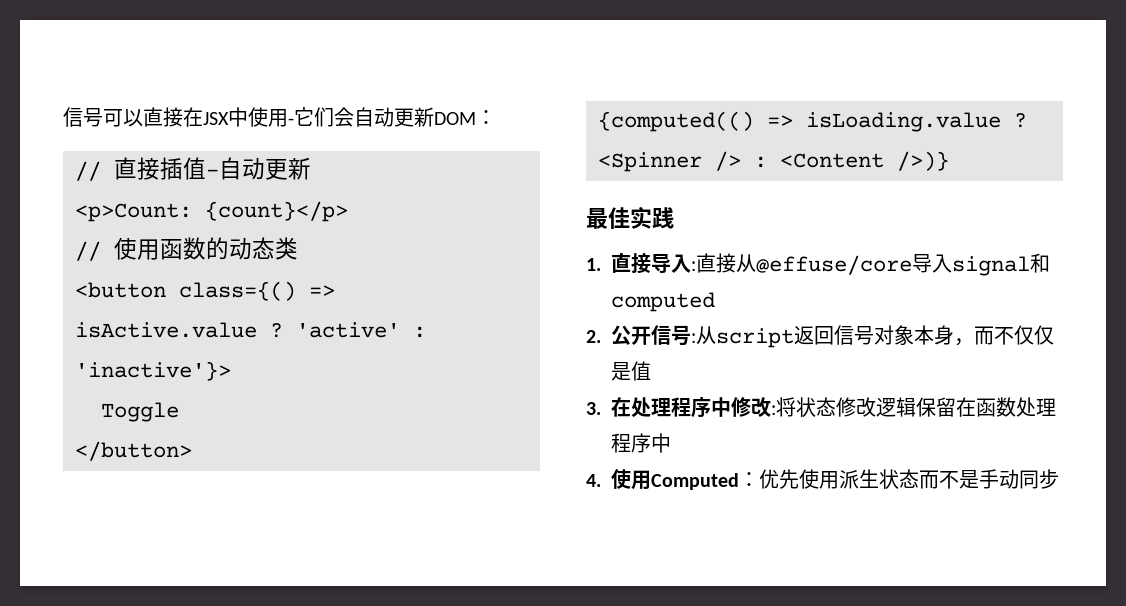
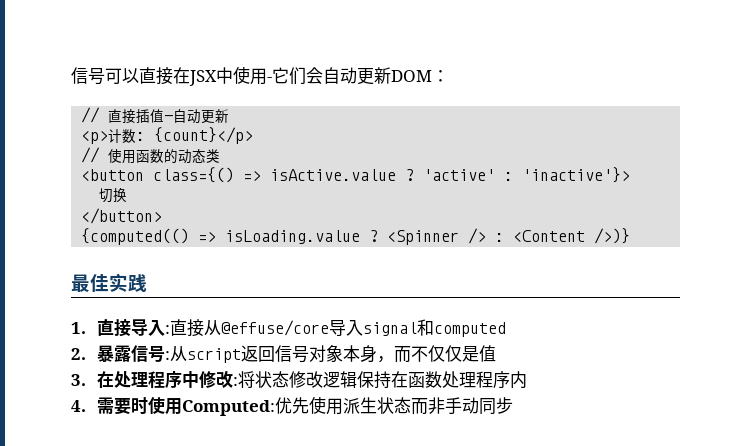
- <p>Count: {count}</p>
+ <p>计数: {count}</p>
- Toggle
+ 切换
- 2.公开信号:从script返回信号对象本身，而不仅仅是值
+ 2.暴露信号:从script返回信号对象本身，而不仅仅是值
- 3.在处理程序中修改:将状态修改逻辑保留在函数处理程序中
+ 3.在处理程序中修改:将状态修改逻辑保持在函数处理程序内
- 4.使用Computed：优先使用派生状态而不是手动同步
+ 4.需要时使用Computed:优先使用派生状态而非手动同步

